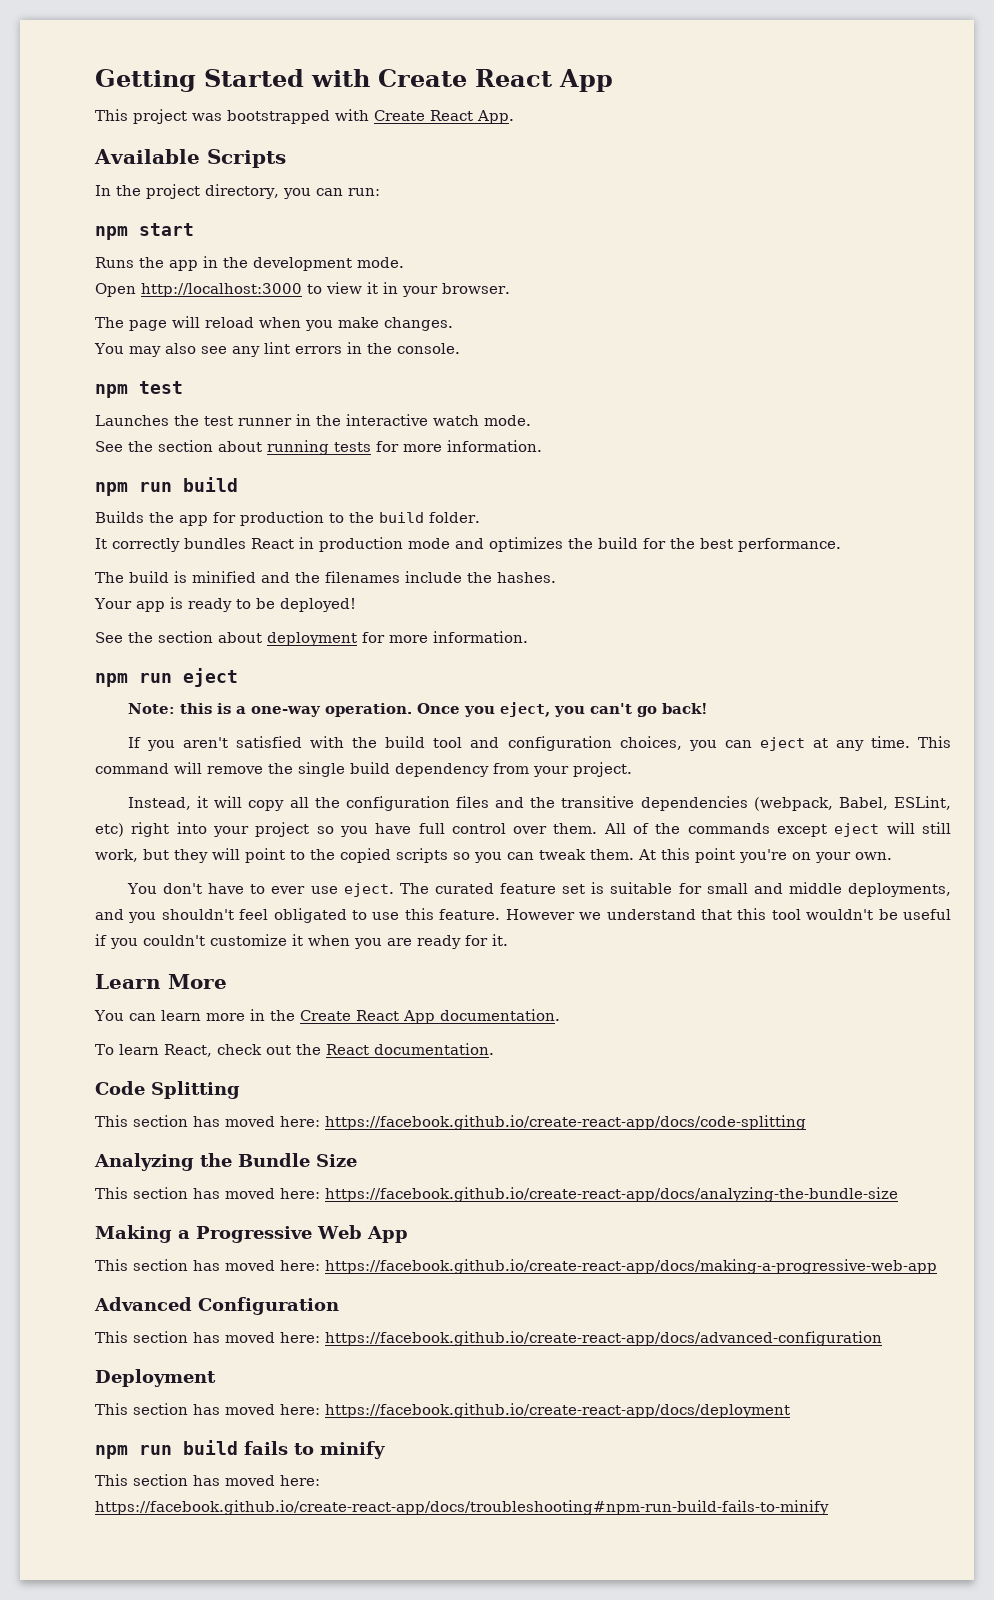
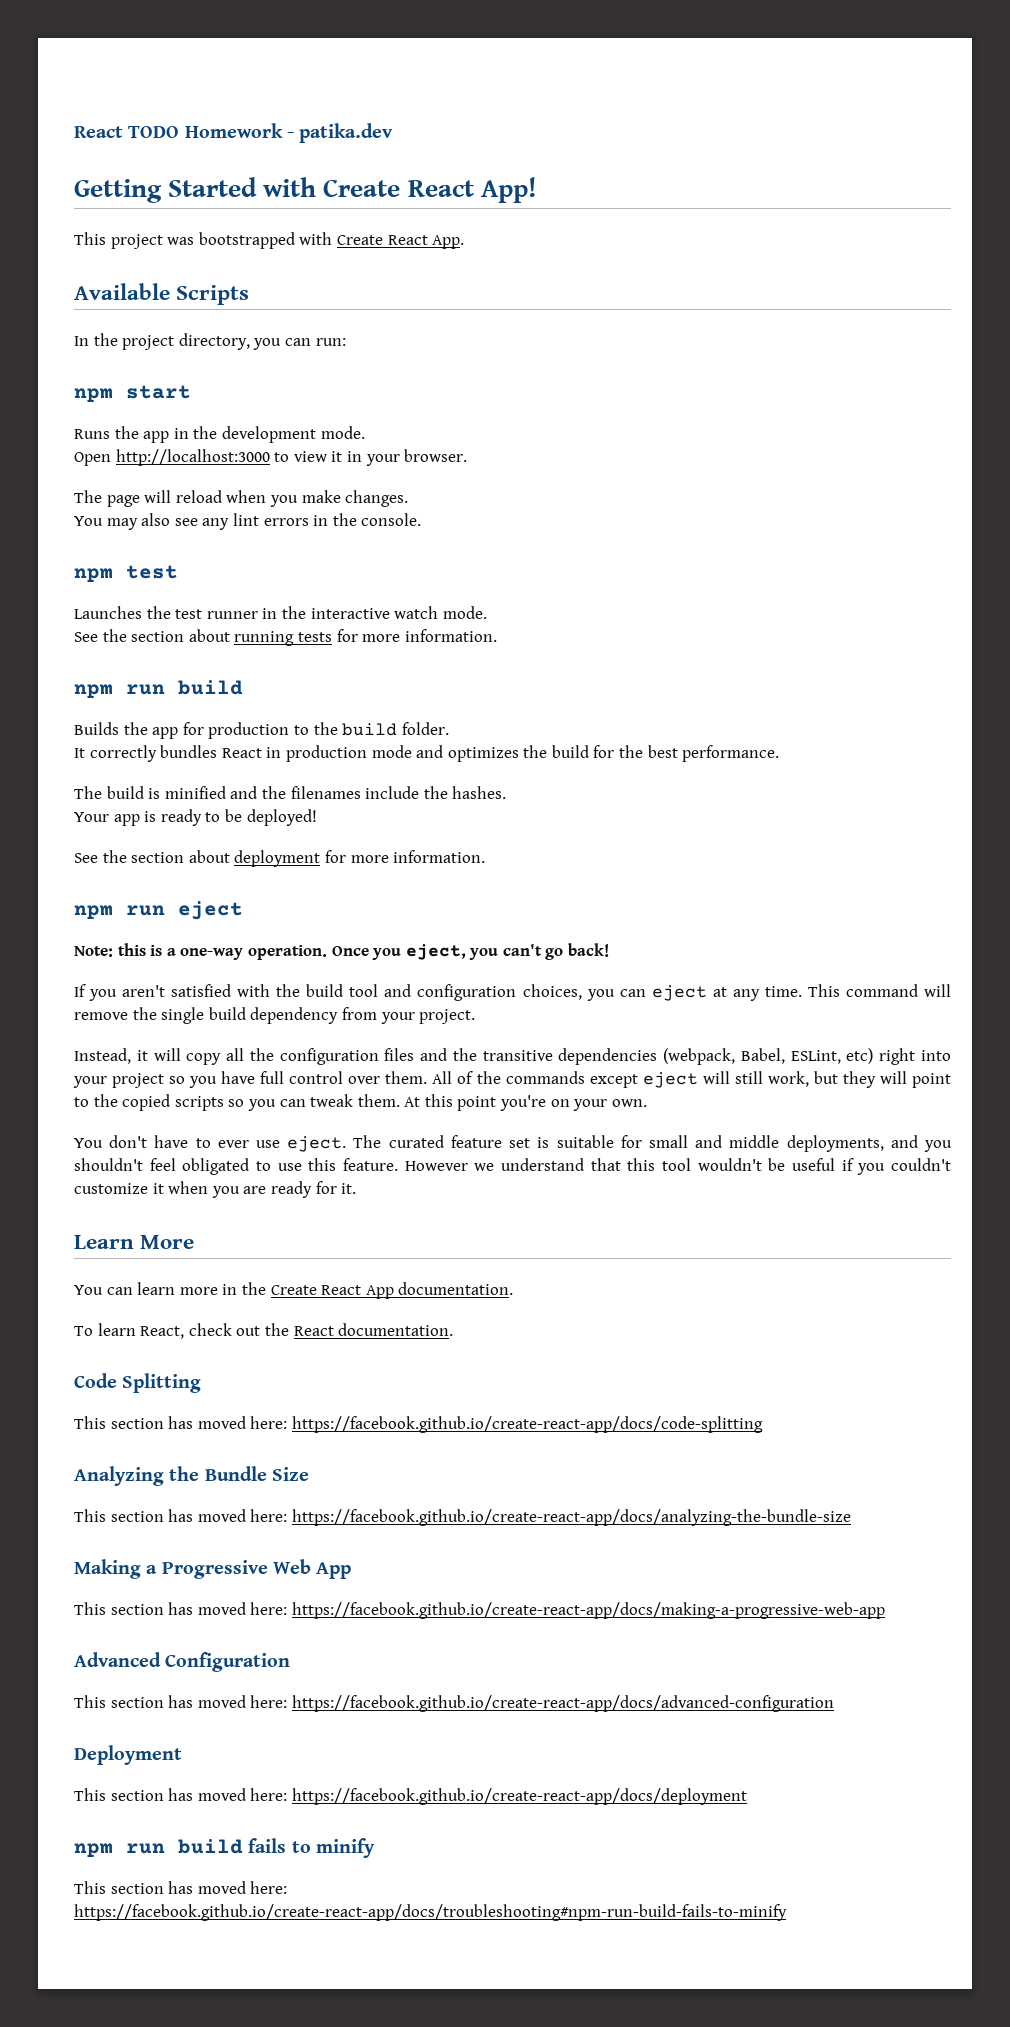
+ React TODO Homework - patika.dev
- Getting Started with Create React App
+ Getting Started with Create React App!

